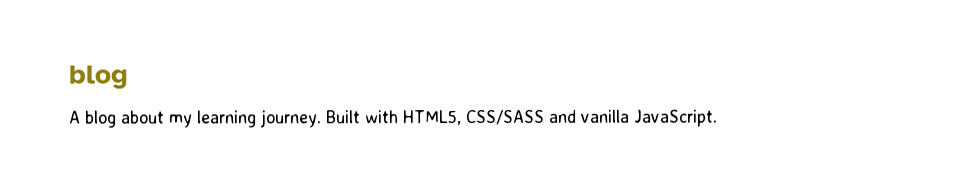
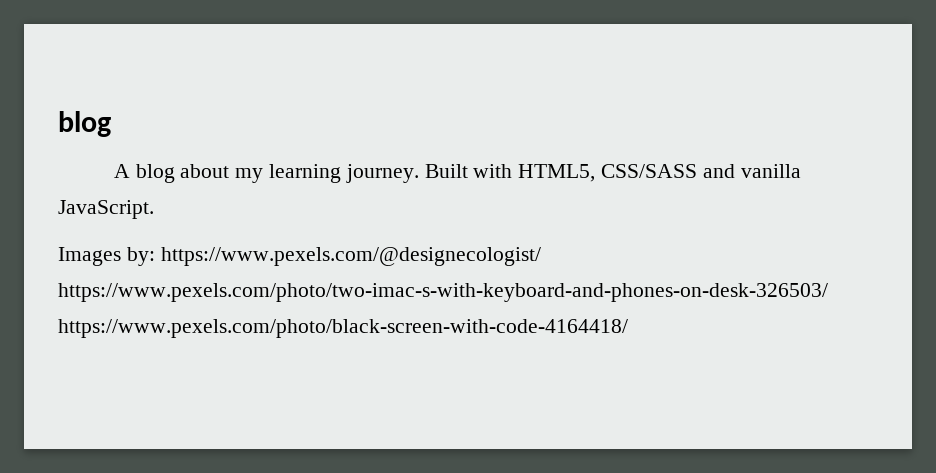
+ Images by: https://www.pexels.com/@designecologist/ https://www.pexels.com/photo/two-imac-s-with-keyboard-and-phones-on-desk-326503/ https://www.pexels.com/photo/black-screen-with-code-4164418/

